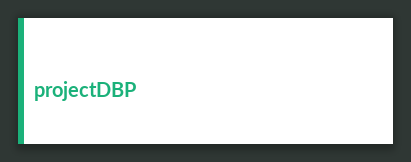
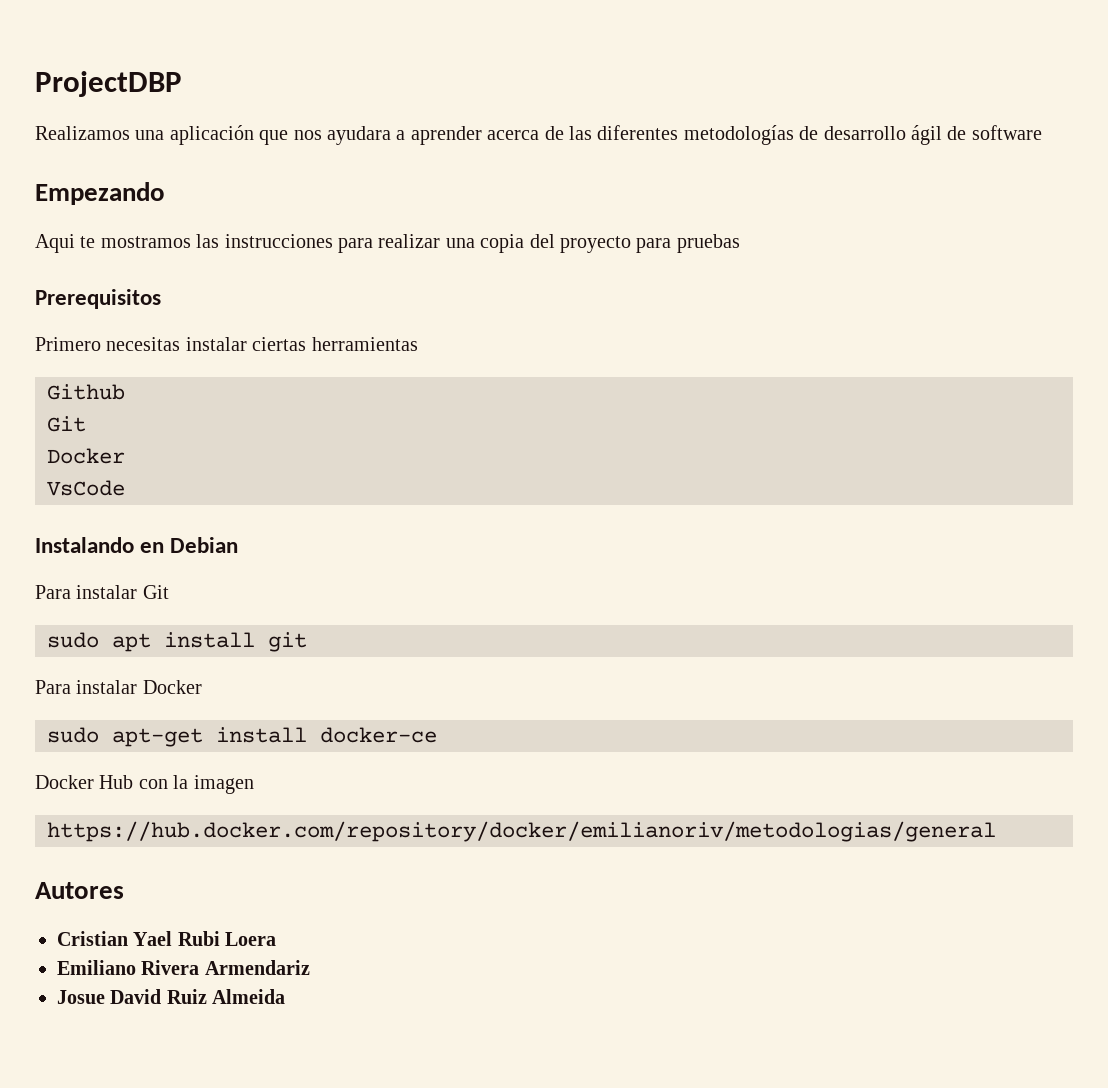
- projectDBP
+ ProjectDBP
+ Realizamos una aplicación que nos ayudara a aprender acerca de las diferentes metodologías de desarrollo ágil de software
+ Empezando
+ Aqui te mostramos las instrucciones para realizar una copia del proyecto para pruebas
+ Prerequisitos
+ Primero necesitas instalar ciertas herramientas
+ Github
+ Git
+ Docker
+ VsCode
+ Instalando en Debian
+ Para instalar Git
+ sudo apt install git
+ Para instalar Docker
+ sudo apt-get install docker-ce
+ Docker Hub con la imagen
+ https://hub.docker.com/repository/docker/emilianoriv/metodologias/general
+ Autores
+ Cristian Yael Rubi Loera
+ Emiliano Rivera Armendariz
+ Josue David Ruiz Almeida

